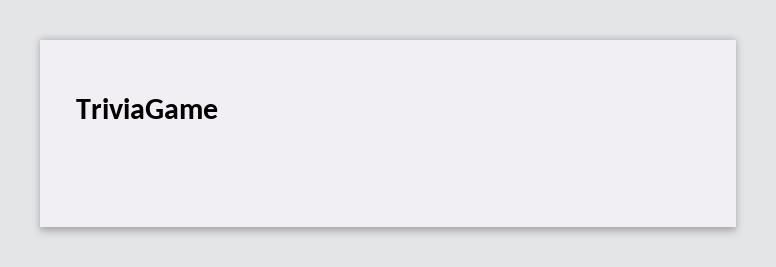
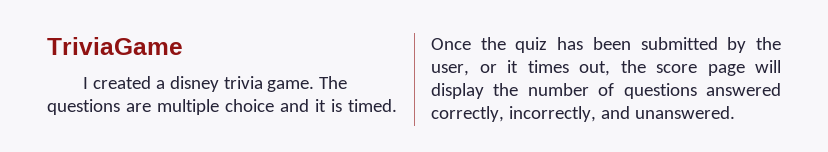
+ I created a disney trivia game. The questions are multiple choice and it is timed. Once the quiz has been submitted by the user, or it times out, the score page will display the number of questions answered correctly, incorrectly, and unanswered.

